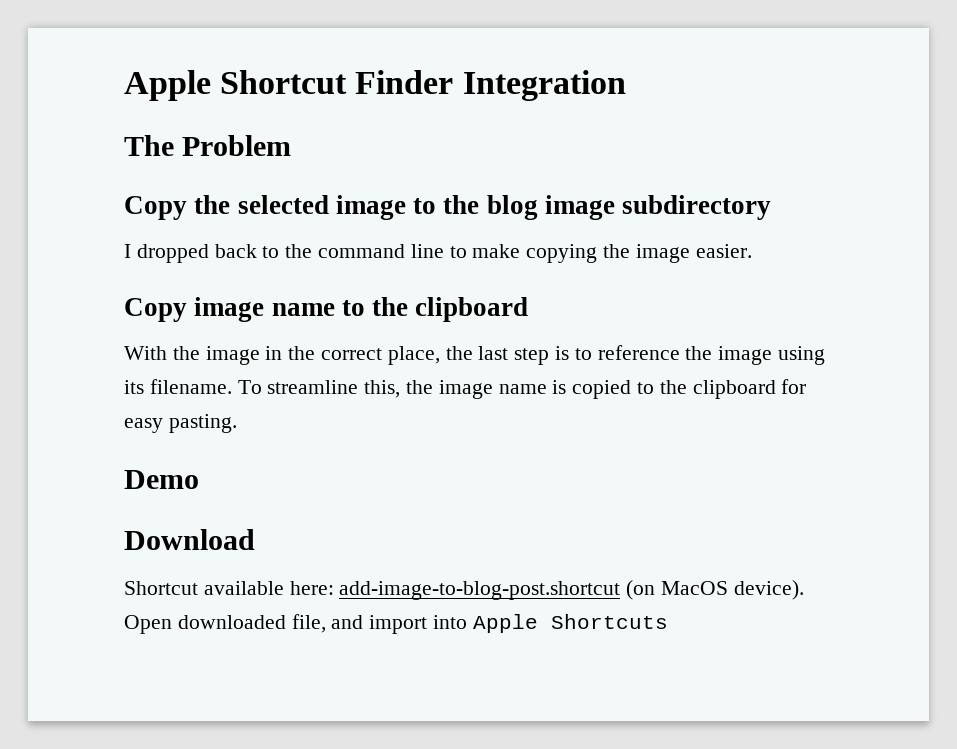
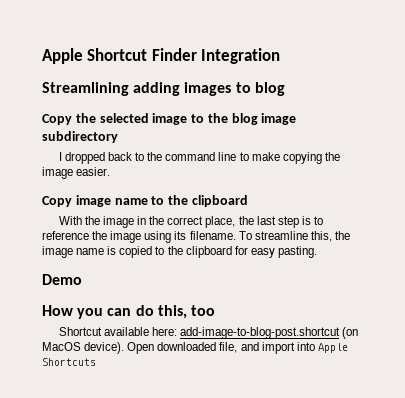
- The Problem
+ Streamlining adding images to blog
- Download
+ How you can do this, too

